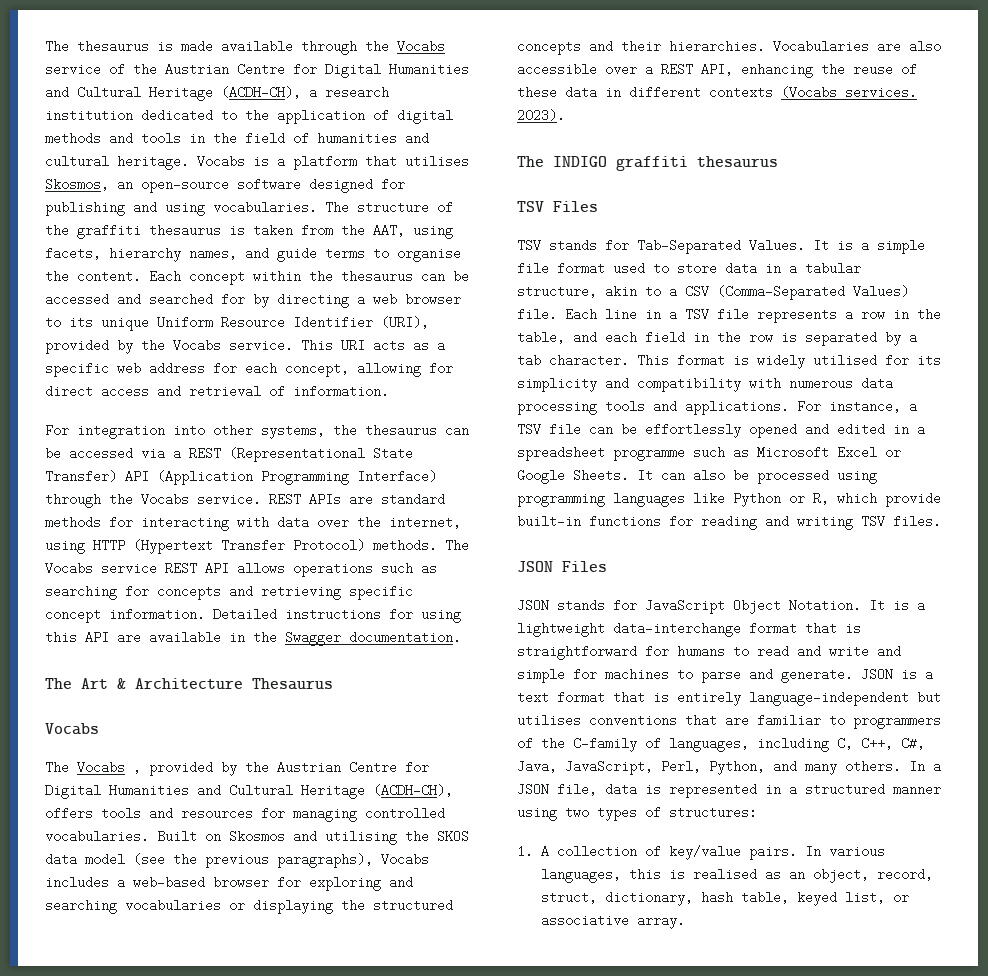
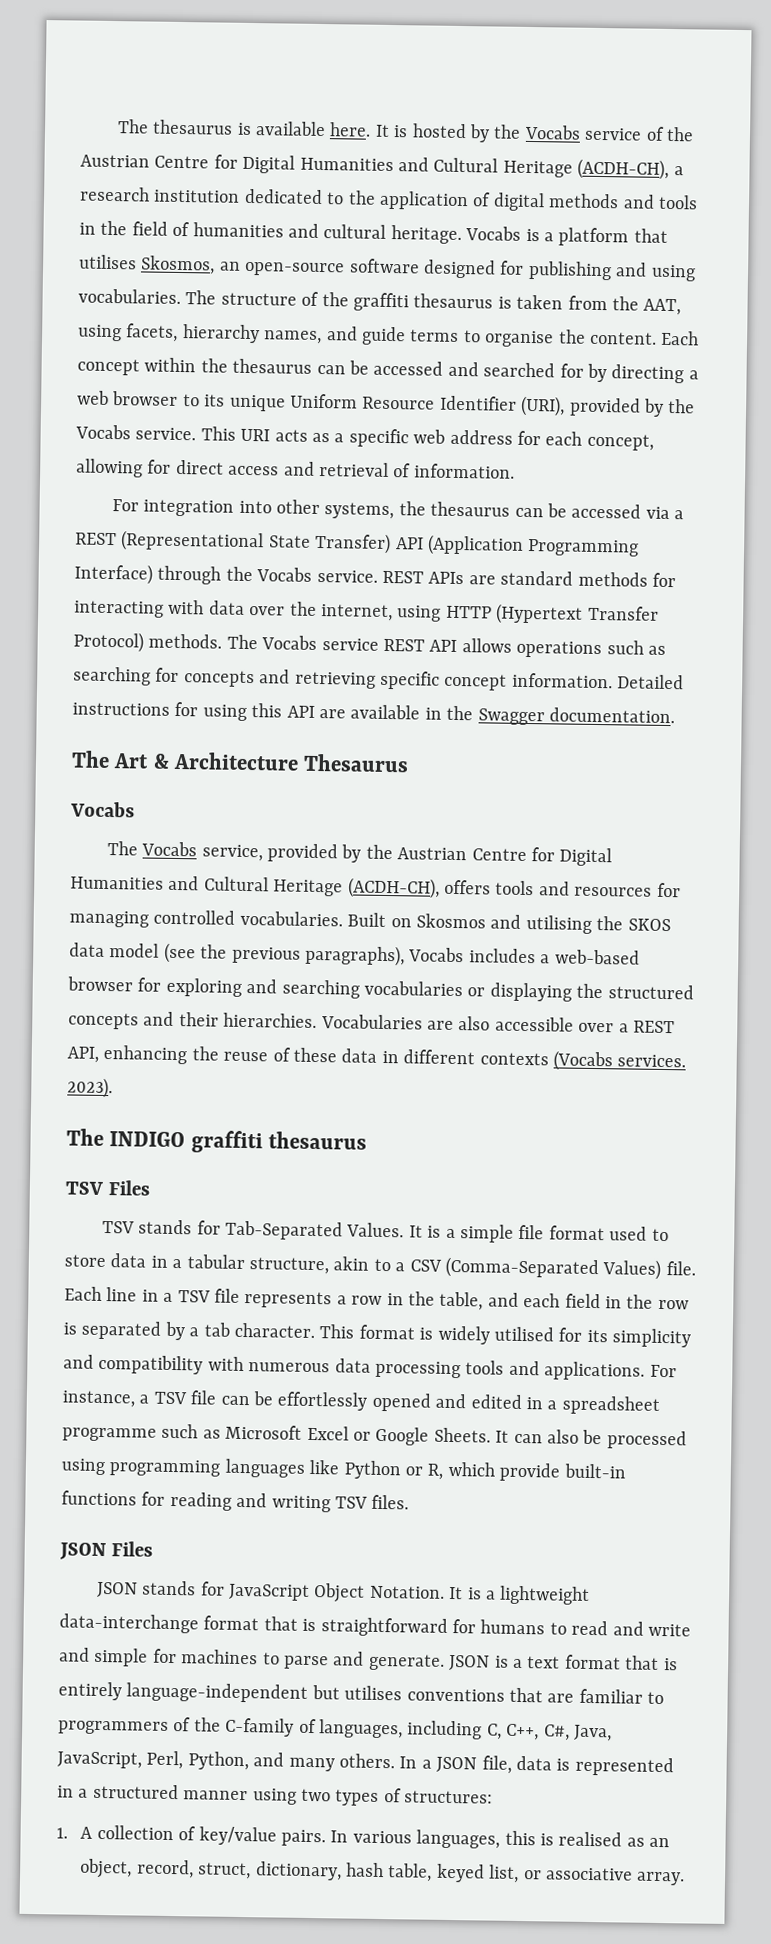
- The thesaurus is made available through the Vocabs service of the Austrian Centre for Digital Humanities and Cultural Heritage (ACDH-CH), a research institution dedicated to the application of digital methods and tools in the field of humanities and cultural heritage.
+ The thesaurus is available here. It is hosted by the Vocabs service of the Austrian Centre for Digital Humanities and Cultural Heritage (ACDH-CH), a research institution dedicated to the application of digital methods and tools in the field of humanities and cultural heritage.
- The Vocabs , provided by the Austrian Centre for Digital Humanities and Cultural Heritage (ACDH-CH), offers tools and resources for managing controlled vocabularies.
+ The Vocabs service, provided by the Austrian Centre for Digital Humanities and Cultural Heritage (ACDH-CH), offers tools and resources for managing controlled vocabularies.

